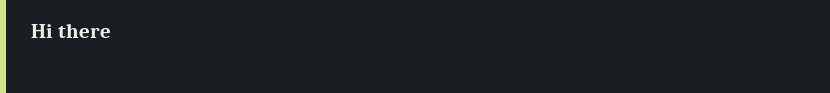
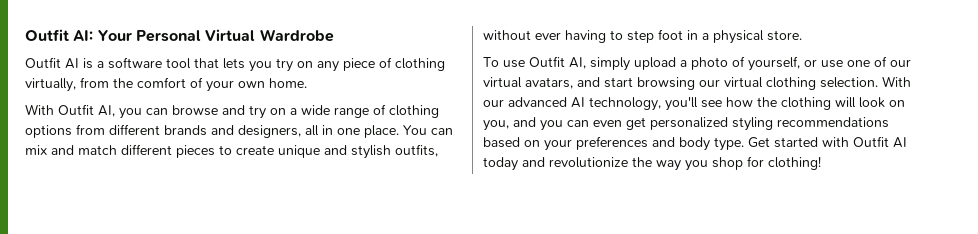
- Hi there
+ Outfit AI: Your Personal Virtual Wardrobe
+ Outfit AI is a software tool that lets you try on any piece of clothing virtually, from the comfort of your own home.
+ With Outfit AI, you can browse and try on a wide range of clothing options from different brands and designers, all in one place. You can mix and match different pieces to create unique and stylish outfits, without ever having to step foot in a physical store.
+ To use Outfit AI, simply upload a photo of yourself, or use one of our virtual avatars, and start browsing our virtual clothing selection. With our advanced AI technology, you'll see how the clothing will look on you, and you can even get personalized styling recommendations based on your preferences and body type. Get started with Outfit AI today and revolutionize the way you shop for clothing!

